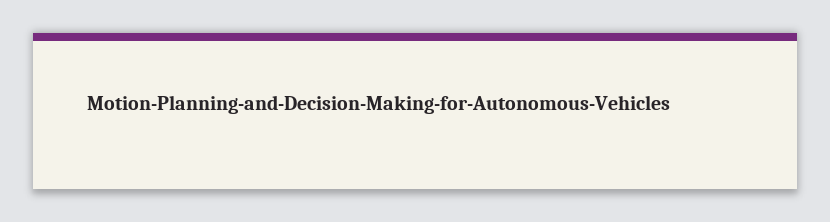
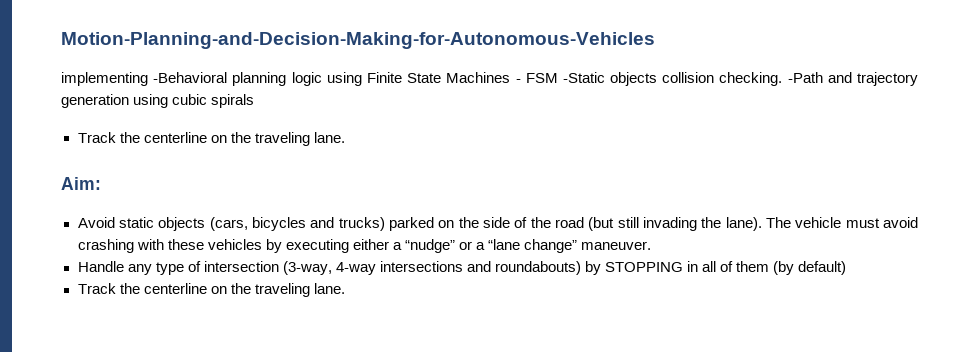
+ implementing -Behavioral planning logic using Finite State Machines - FSM -Static objects collision checking. -Path and trajectory generation using cubic spirals
+ Track the centerline on the traveling lane.
+ Aim:
+ Avoid static objects (cars, bicycles and trucks) parked on the side of the road (but still invading the lane). The vehicle must avoid crashing with these vehicles by executing either a “nudge” or a “lane change” maneuver.
+ Handle any type of intersection (3-way, 4-way intersections and roundabouts) by STOPPING in all of them (by default)
+ Track the centerline on the traveling lane.

